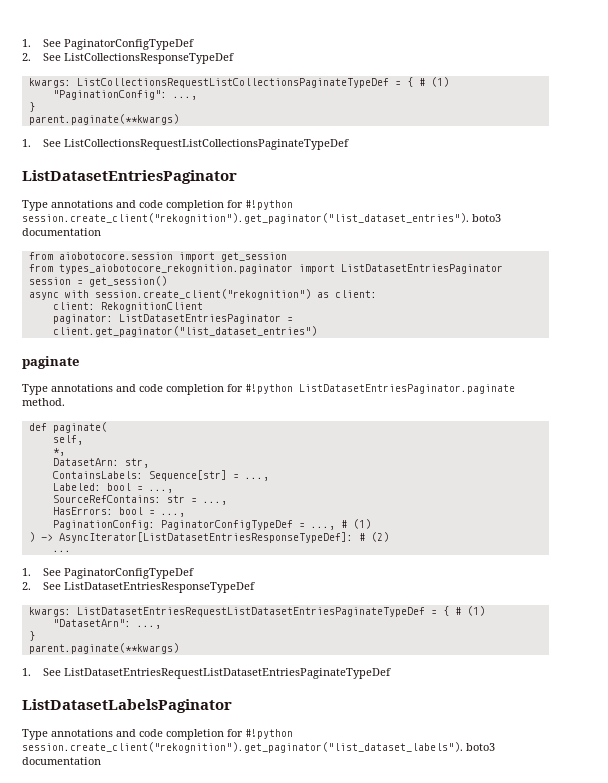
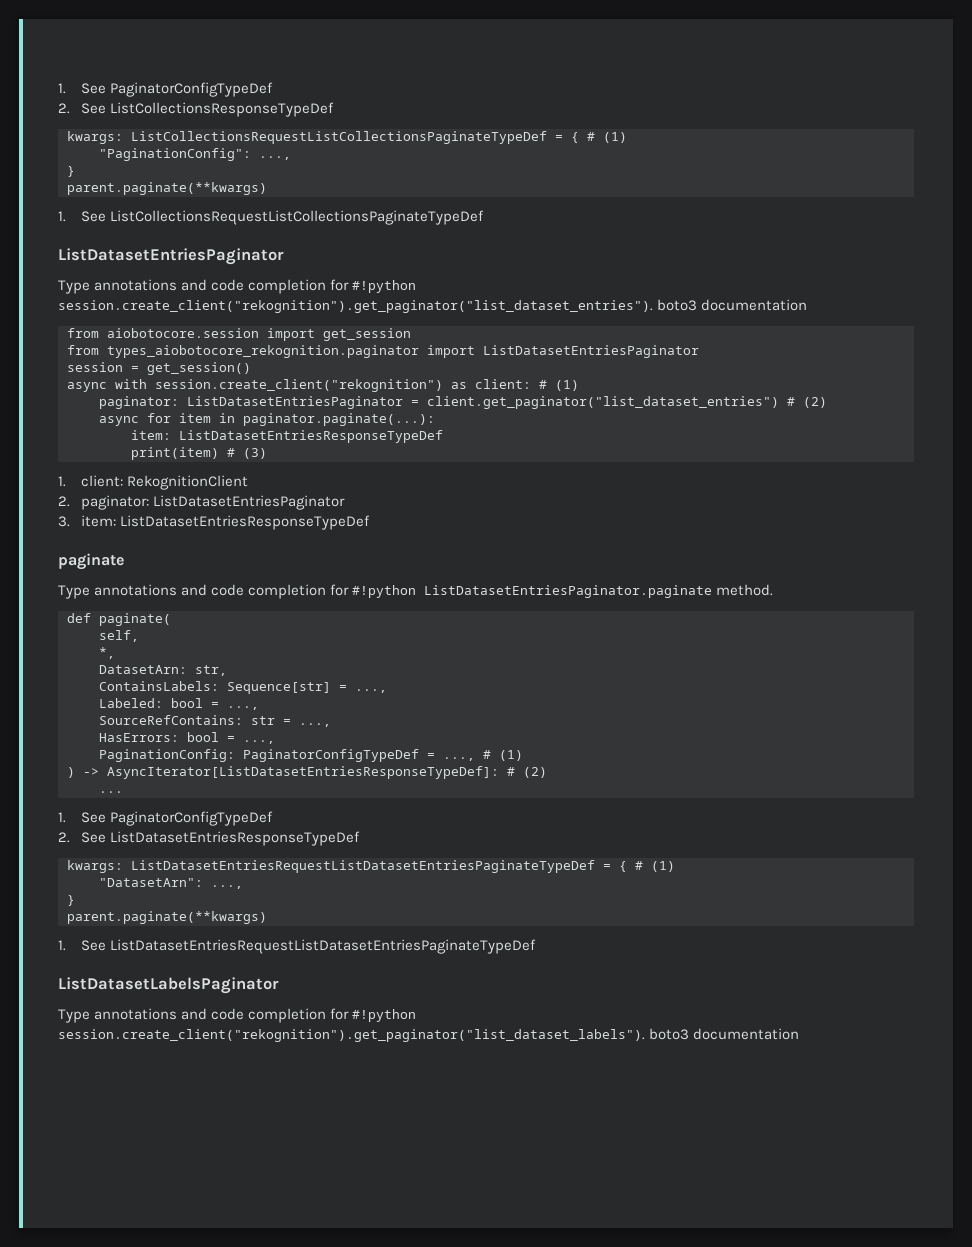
- async with session.create_client("rekognition") as client:
- client: RekognitionClient
+ async with session.create_client("rekognition") as client: # (1)
- paginator: ListDatasetEntriesPaginator = client.get_paginator("list_dataset_entries")
+ paginator: ListDatasetEntriesPaginator = client.get_paginator("list_dataset_entries") # (2)
+ async for item in paginator.paginate(...):
+ item: ListDatasetEntriesResponseTypeDef
+ print(item) # (3)
+ 1. client: RekognitionClient
+ 2. paginator: ListDatasetEntriesPaginator
+ 3. item: ListDatasetEntriesResponseTypeDef

